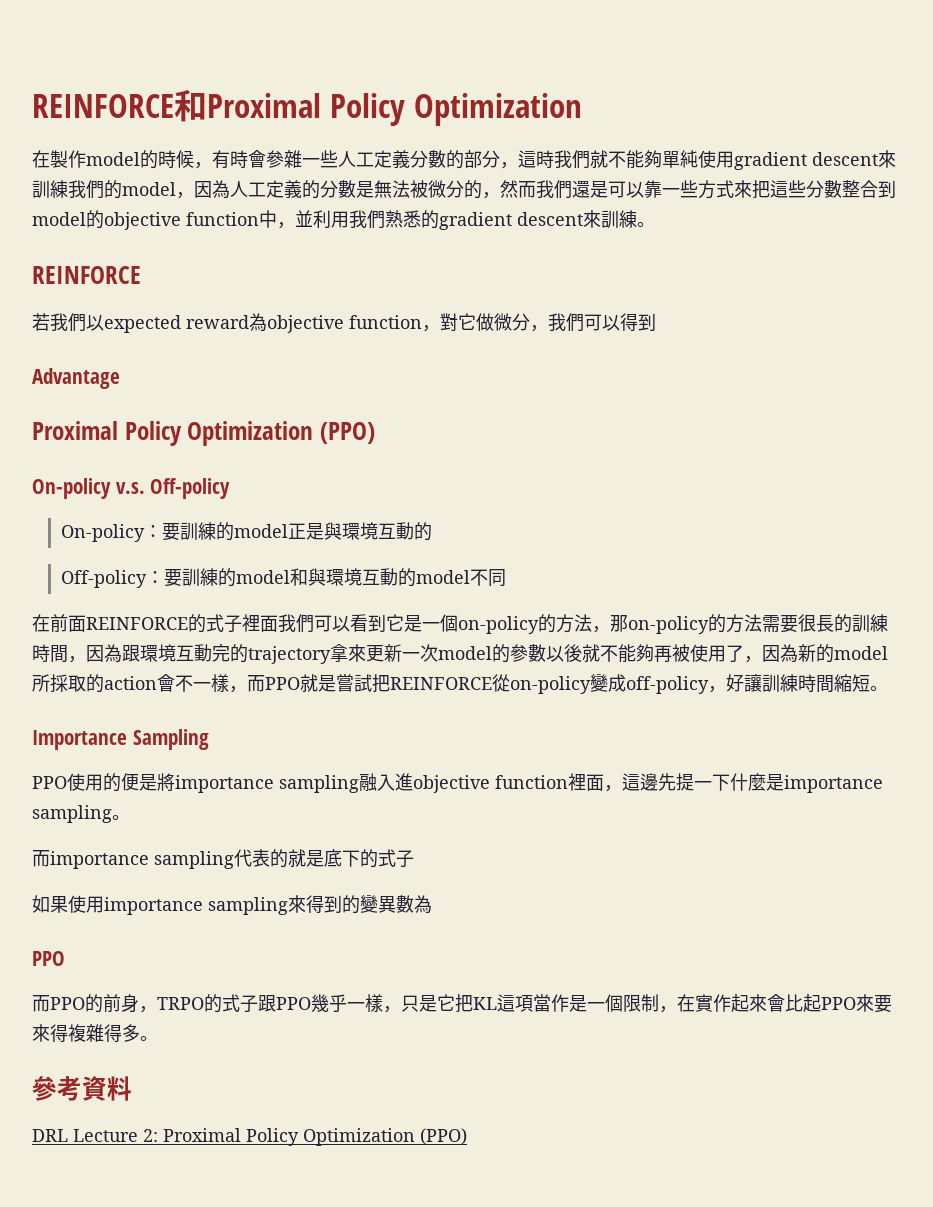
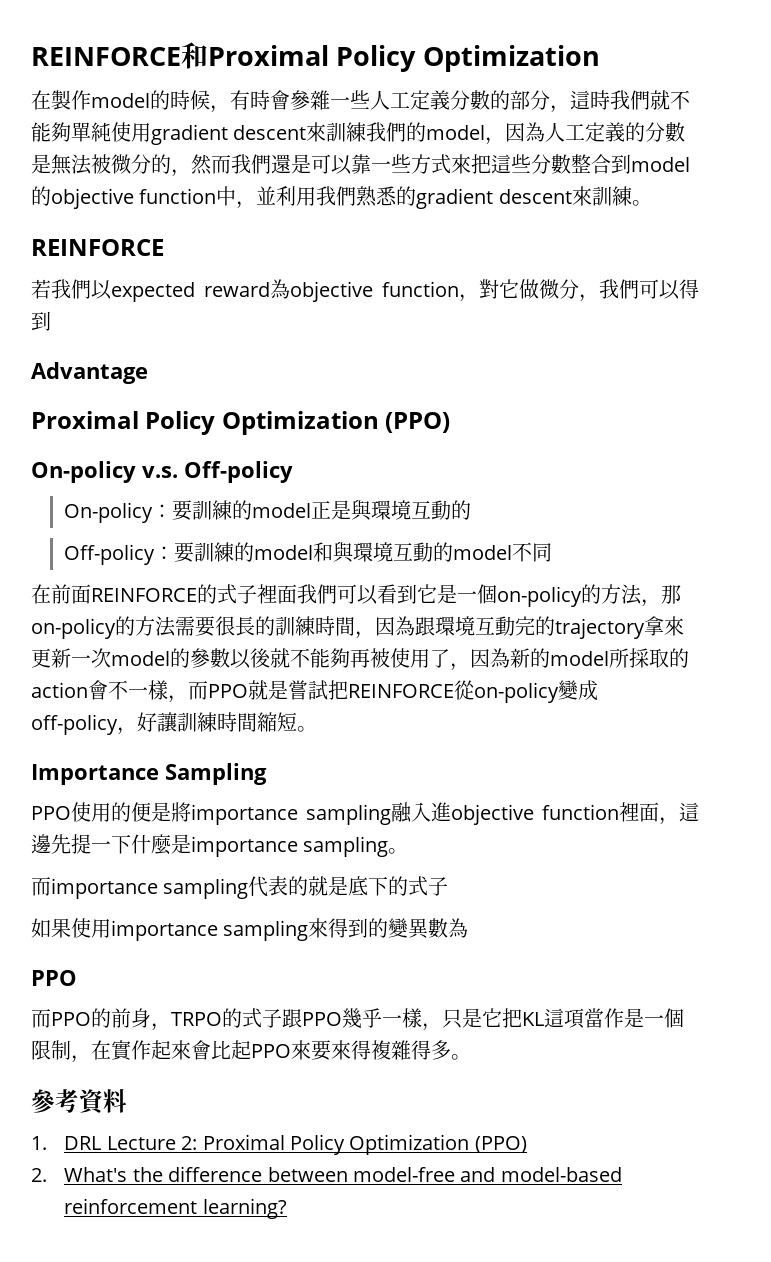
- DRL Lecture 2: Proximal Policy Optimization (PPO)
+ 1. DRL Lecture 2: Proximal Policy Optimization (PPO)
+ 2. What's the difference between model-free and model-based reinforcement learning?

